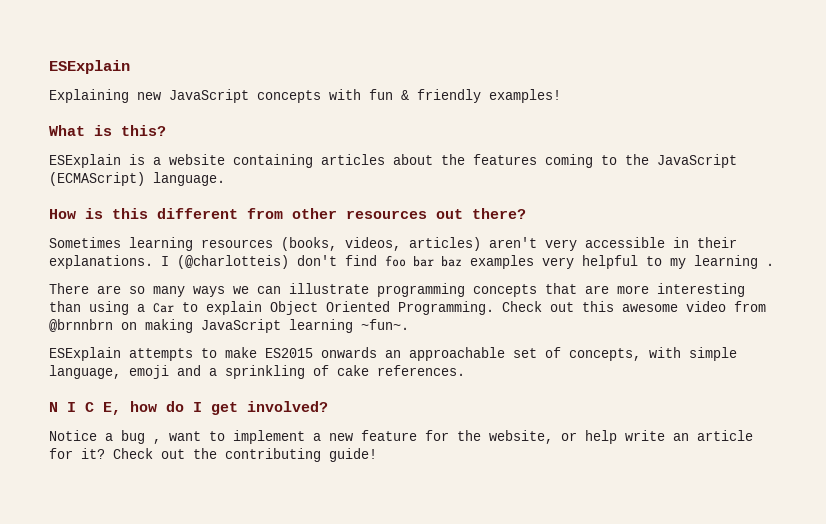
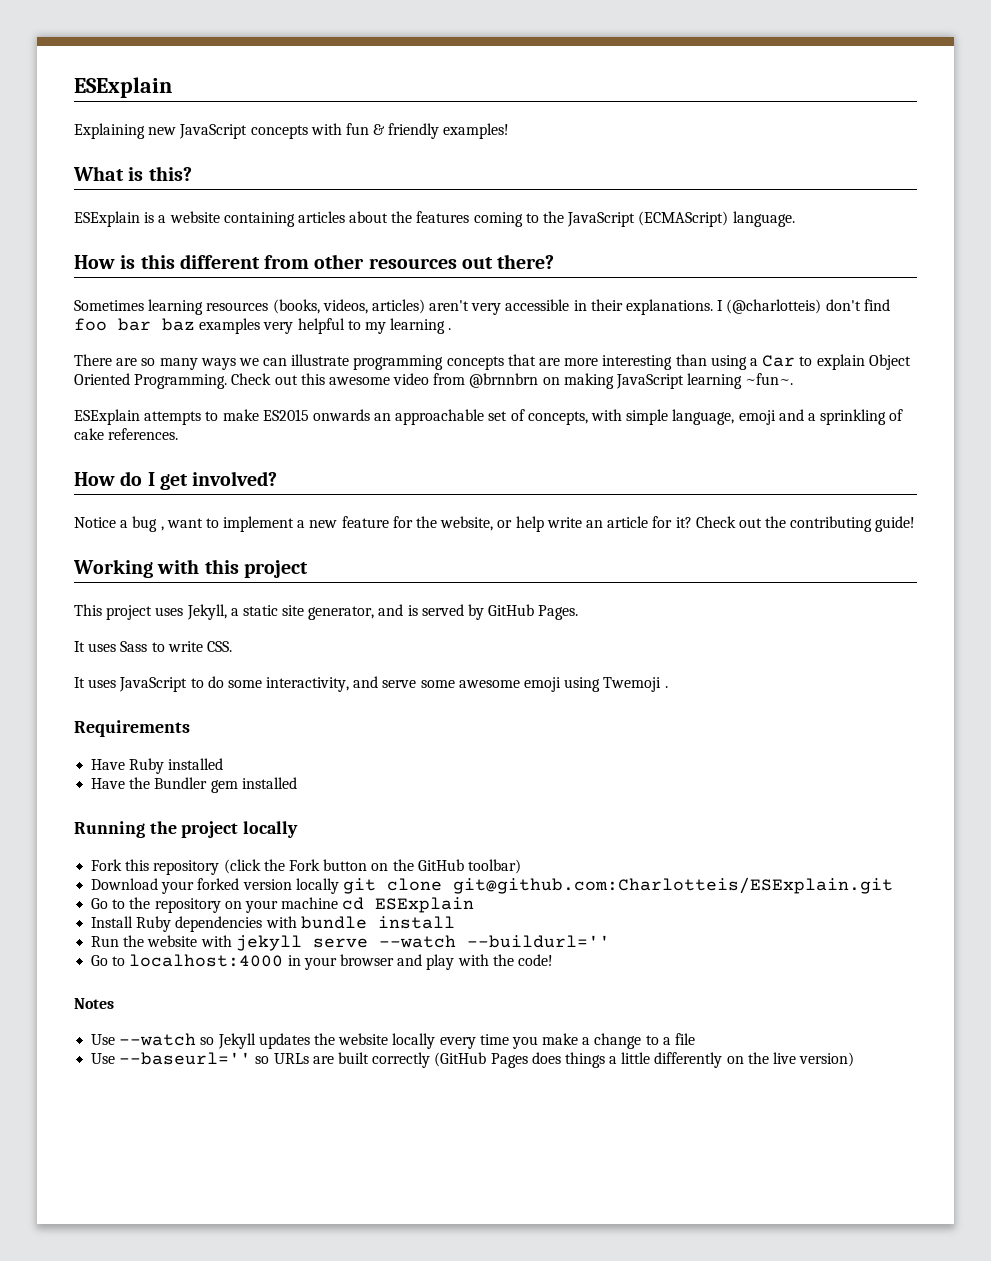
- N I C E, how do I get involved?
+ How do I get involved?
+ Working with this project
+ This project uses Jekyll, a static site generator, and is served by GitHub Pages.
+ It uses Sass to write CSS.
+ It uses JavaScript to do some interactivity, and serve some awesome emoji using Twemoji .
+ Requirements
+ Have Ruby installed
+ Have the Bundler gem installed
+ Running the project locally
+ Fork this repository (click the Fork button on the GitHub toolbar)
+ Download your forked version locally git clone git@github.com:Charlotteis/ESExplain.git
+ Go to the repository on your machine cd ESExplain
+ Install Ruby dependencies with bundle install
+ Run the website with jekyll serve --watch --buildurl=''
+ Go to localhost:4000 in your browser and play with the code!
+ Notes
+ Use --watch so Jekyll updates the website locally every time you make a change to a file
+ Use --baseurl='' so URLs are built correctly (GitHub Pages does things a little differently on the live version)

